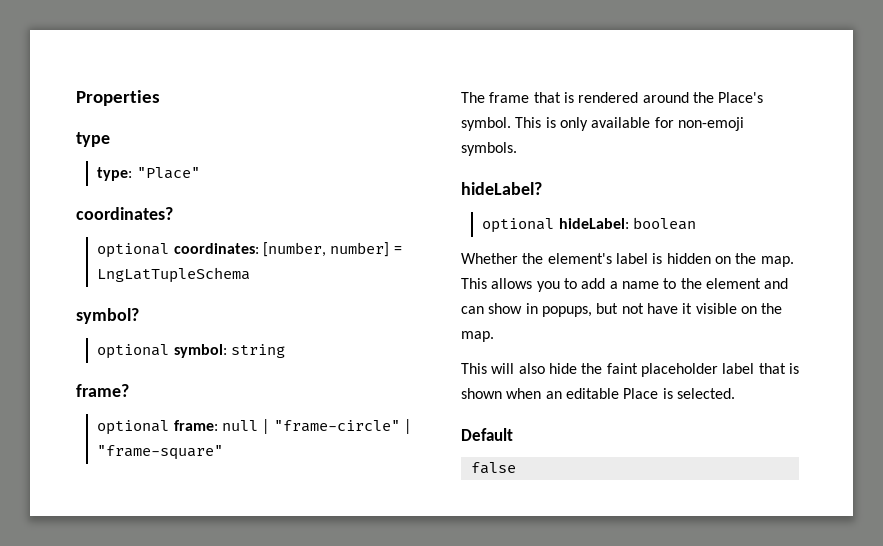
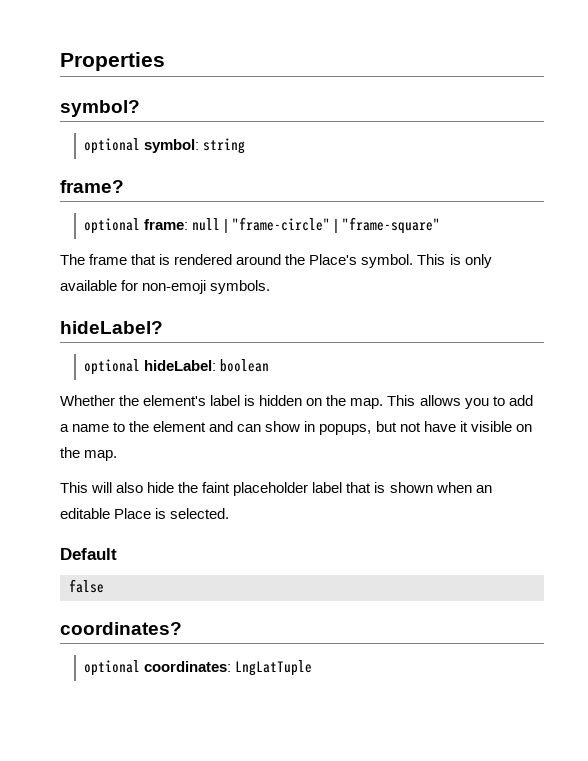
- type
- type: "Place"
- coordinates?
- optional coordinates: [number, number] = LngLatTupleSchema
+ coordinates?
+ optional coordinates: LngLatTuple

